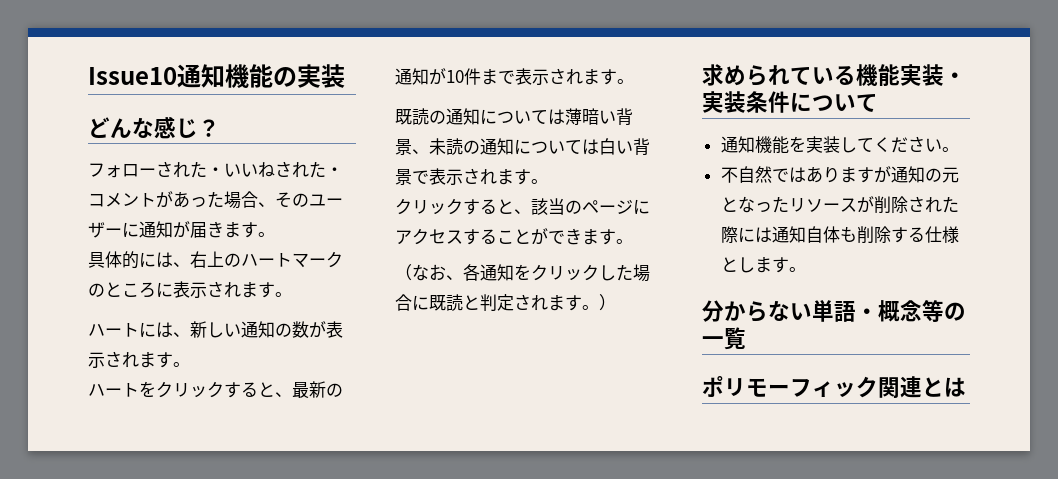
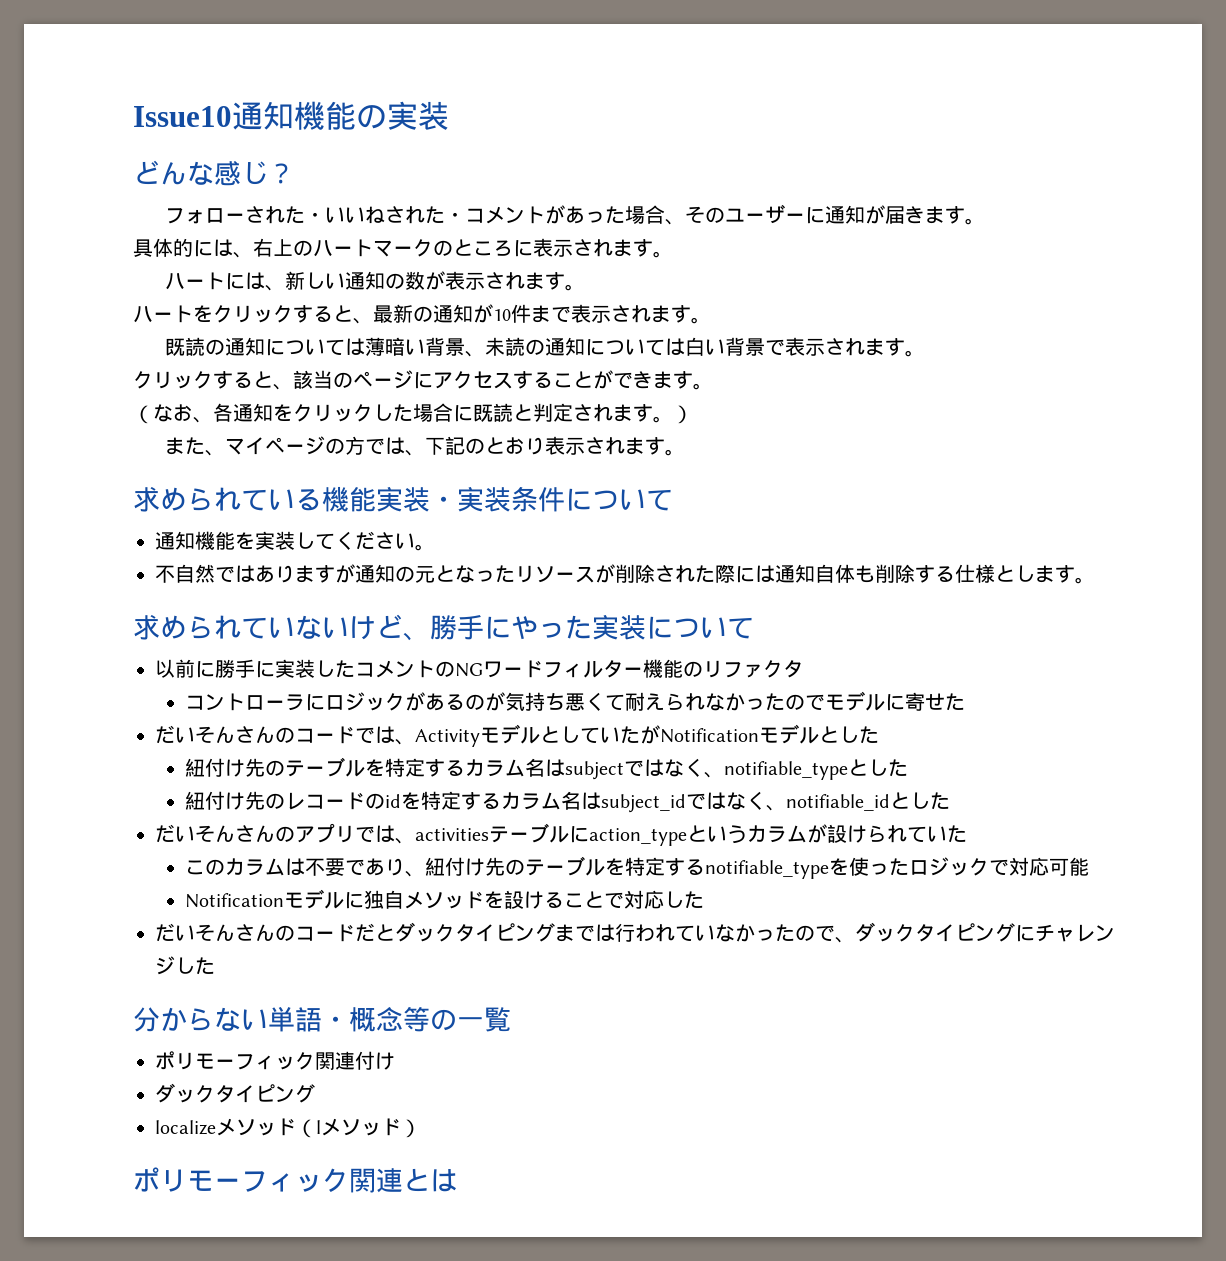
+ また、マイページの方では、下記のとおり表示されます。
+ 求められていないけど、勝手にやった実装について
+ 以前に勝手に実装したコメントのNGワードフィルター機能のリファクタ
+ コントローラにロジックがあるのが気持ち悪くて耐えられなかったのでモデルに寄せた
+ だいそんさんのコードでは、ActivityモデルとしていたがNotificationモデルとした
+ 紐付け先のテーブルを特定するカラム名はsubjectではなく、notifiable_typeとした
+ 紐付け先のレコードのidを特定するカラム名はsubject_idではなく、notifiable_idとした
+ だいそんさんのアプリでは、activitiesテーブルにaction_typeというカラムが設けられていた
+ このカラムは不要であり、紐付け先のテーブルを特定するnotifiable_typeを使ったロジックで対応可能
+ Notificationモデルに独自メソッドを設けることで対応した
+ だいそんさんのコードだとダックタイピングまでは行われていなかったので、ダックタイピングにチャレンジした
+ ポリモーフィック関連付け
+ ダックタイピング
+ localizeメソッド（lメソッド）

